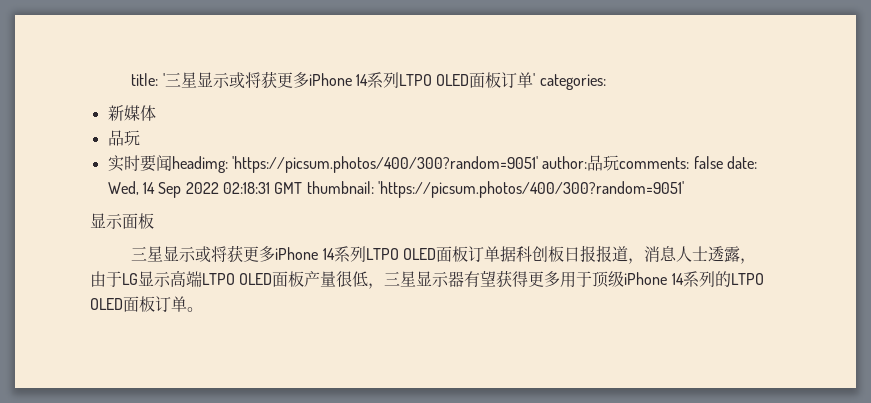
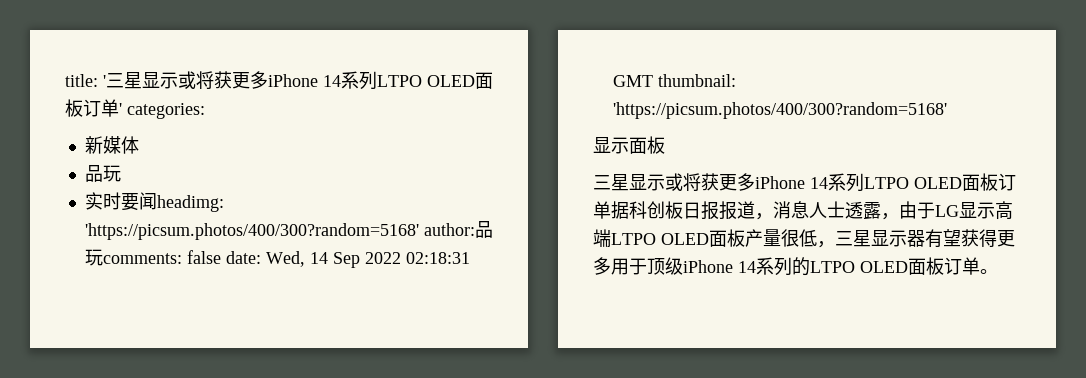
- 实时要闻headimg: 'https://picsum.photos/400/300?random=9051' author:品玩comments: false date: Wed, 14 Sep 2022 02:18:31 GMT thumbnail: 'https://picsum.photos/400/300?random=9051'
+ 实时要闻headimg: 'https://picsum.photos/400/300?random=5168' author:品玩comments: false date: Wed, 14 Sep 2022 02:18:31 GMT thumbnail: 'https://picsum.photos/400/300?random=5168'

